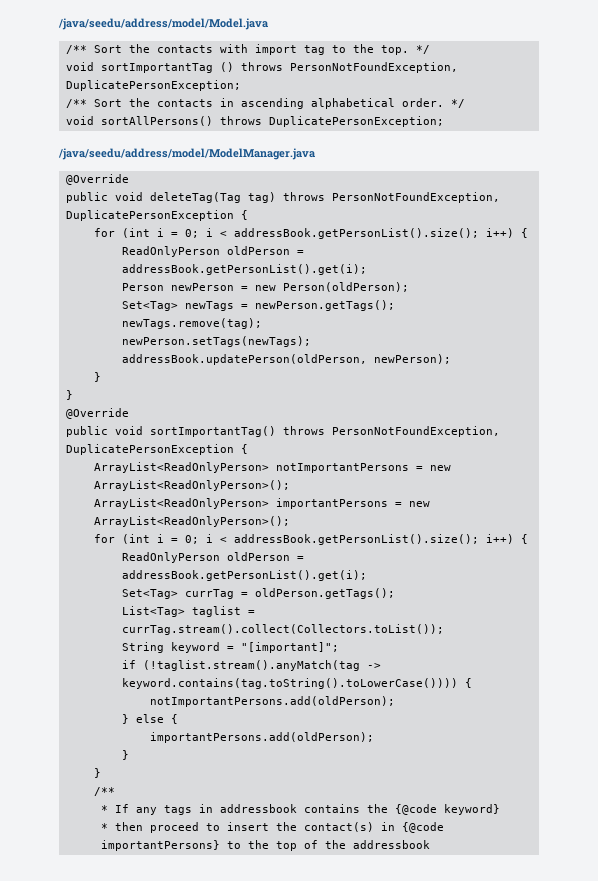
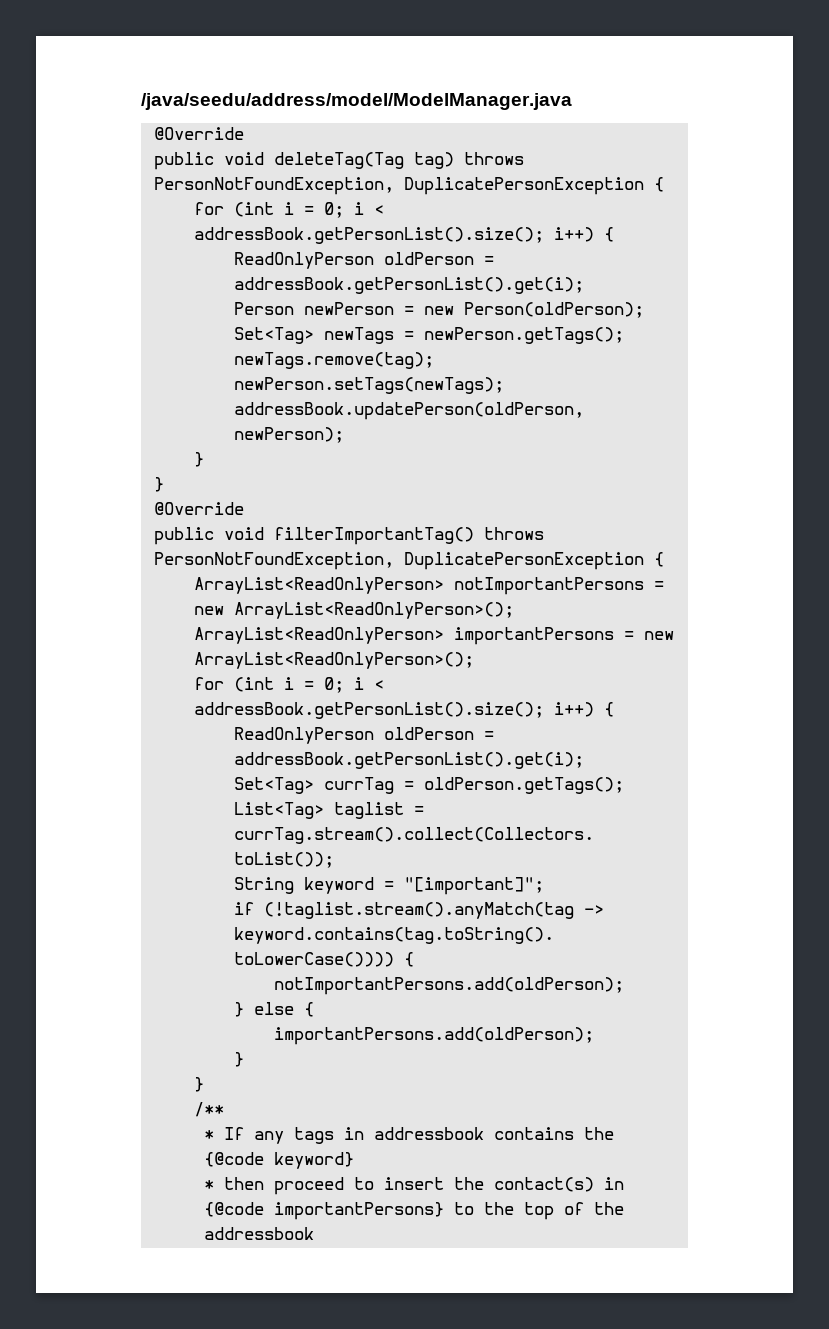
- /java/seedu/address/model/Model.java
- /** Sort the contacts with import tag to the top. */
- void sortImportantTag () throws PersonNotFoundException, DuplicatePersonException;
- /** Sort the contacts in ascending alphabetical order. */
- void sortAllPersons() throws DuplicatePersonException;
- public void sortImportantTag() throws PersonNotFoundException, DuplicatePersonException {
+ public void filterImportantTag() throws PersonNotFoundException, DuplicatePersonException {

